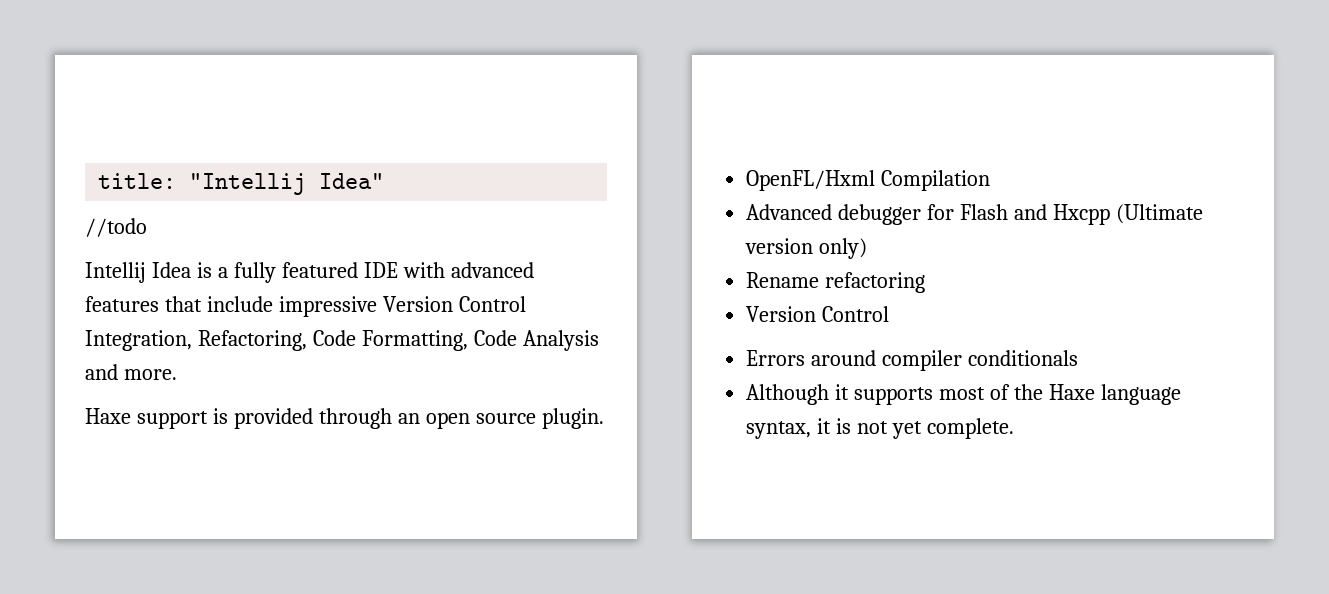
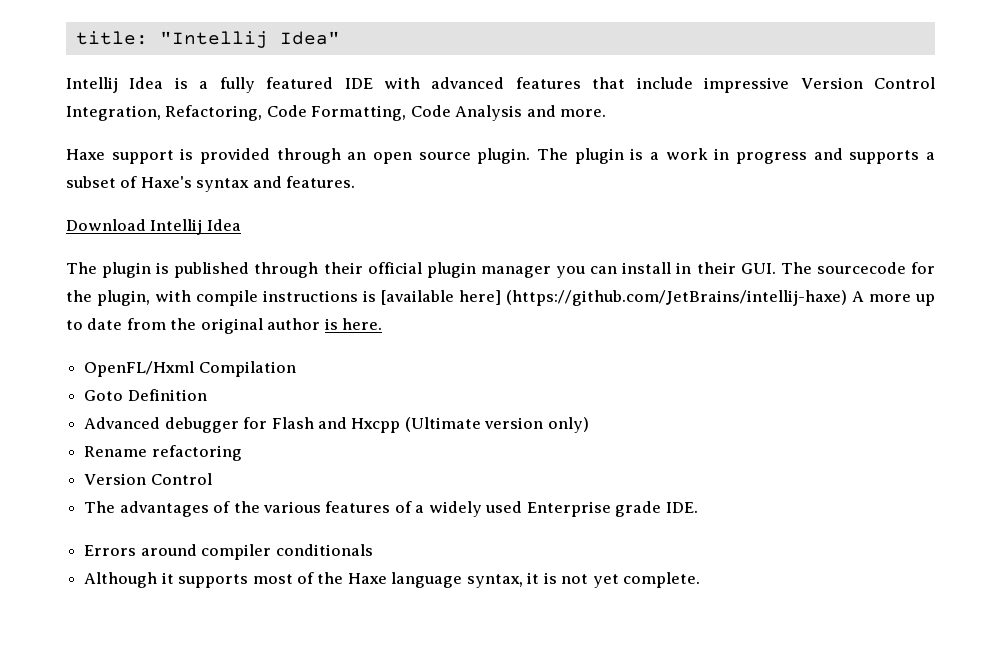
- //todo
+ The plugin is a work in progress and supports a subset of Haxe's syntax and features.
+ Download Intellij Idea
+ The plugin is published through their official plugin manager you can install in their GUI. The sourcecode for the plugin, with compile instructions is [available here] (https://github.com/JetBrains/intellij-haxe) A more up to date from the original author is here.
+ Goto Definition
+ The advantages of the various features of a widely used Enterprise grade IDE.

